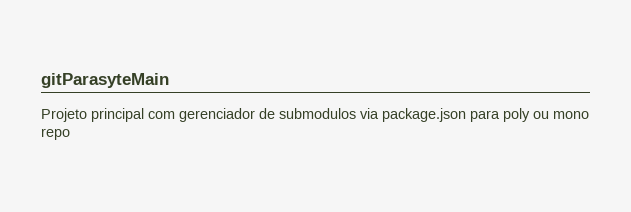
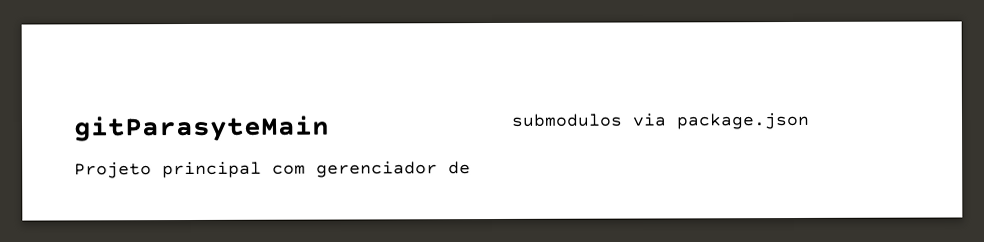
- Projeto principal com gerenciador de submodulos via package.json para poly ou mono repo
+ Projeto principal com gerenciador de submodulos via package.json

